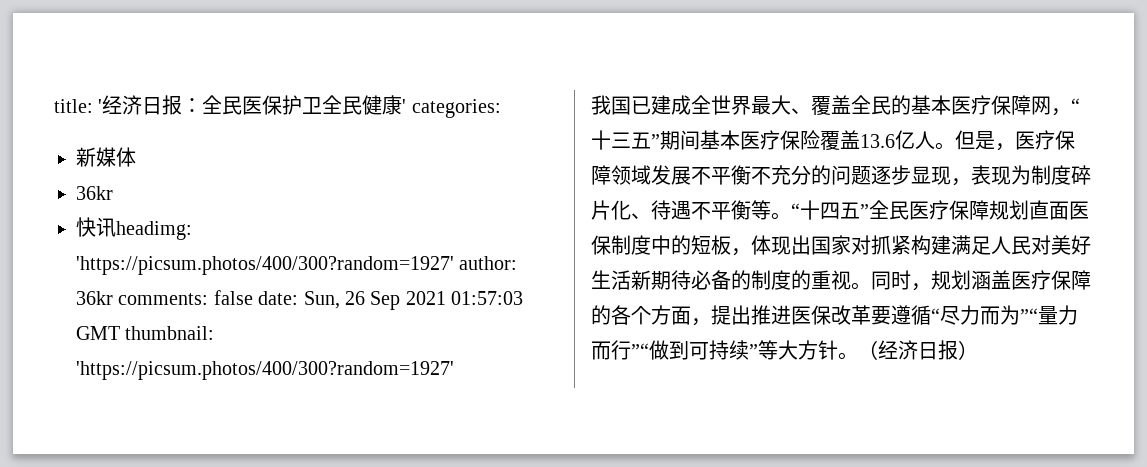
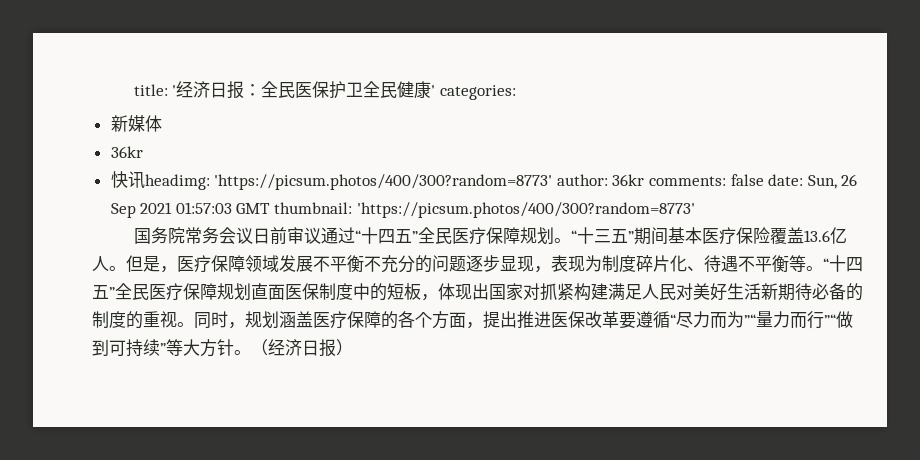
- 快讯headimg: 'https://picsum.photos/400/300?random=1927' author: 36kr comments: false date: Sun, 26 Sep 2021 01:57:03 GMT thumbnail: 'https://picsum.photos/400/300?random=1927'
- 我国已建成全世界最大、覆盖全民的基本医疗保障网，“十三五”期间基本医疗保险覆盖13.6亿人。
+ 快讯headimg: 'https://picsum.photos/400/300?random=8773' author: 36kr comments: false date: Sun, 26 Sep 2021 01:57:03 GMT thumbnail: 'https://picsum.photos/400/300?random=8773'
+ 国务院常务会议日前审议通过“十四五”全民医疗保障规划。“十三五”期间基本医疗保险覆盖13.6亿人。

